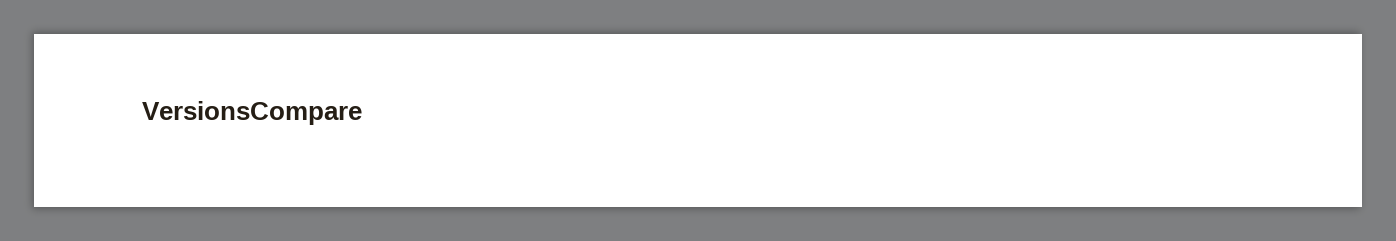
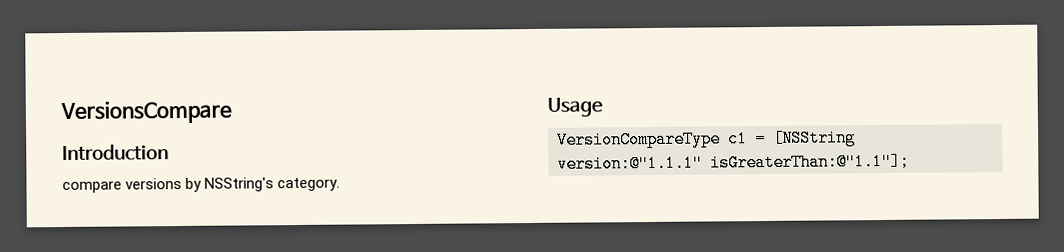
+ Introduction
+ compare versions by NSString's category.
+ Usage
+ VersionCompareType c1 = [NSString version:@"1.1.1" isGreaterThan:@"1.1"];

